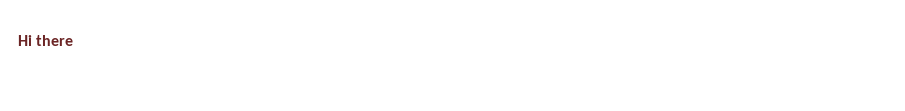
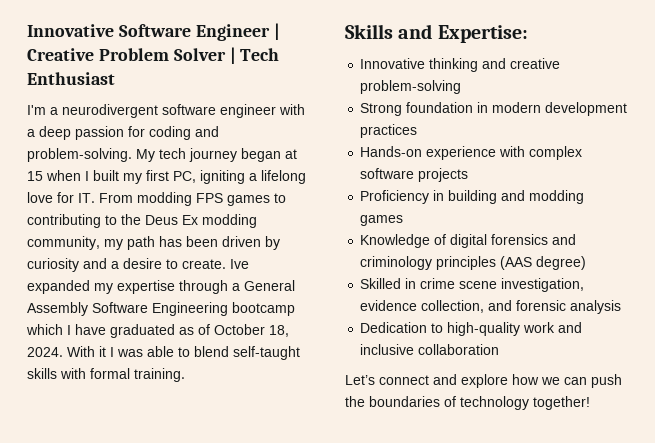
- Hi there
+ Innovative Software Engineer | Creative Problem Solver | Tech Enthusiast
+ I'm a neurodivergent software engineer with a deep passion for coding and problem-solving. My tech journey began at 15 when I built my first PC, igniting a lifelong love for IT. From modding FPS games to contributing to the Deus Ex modding community, my path has been driven by curiosity and a desire to create. Ive expanded my expertise through a General Assembly Software Engineering bootcamp which I have graduated as of October 18, 2024. With it I was able to blend self-taught skills with formal training.
+ Skills and Expertise:
+ Innovative thinking and creative problem-solving
+ Strong foundation in modern development practices
+ Hands-on experience with complex software projects
+ Proficiency in building and modding games
+ Knowledge of digital forensics and criminology principles (AAS degree)
+ Skilled in crime scene investigation, evidence collection, and forensic analysis
+ Dedication to high-quality work and inclusive collaboration
+ Let’s connect and explore how we can push the boundaries of technology together!

